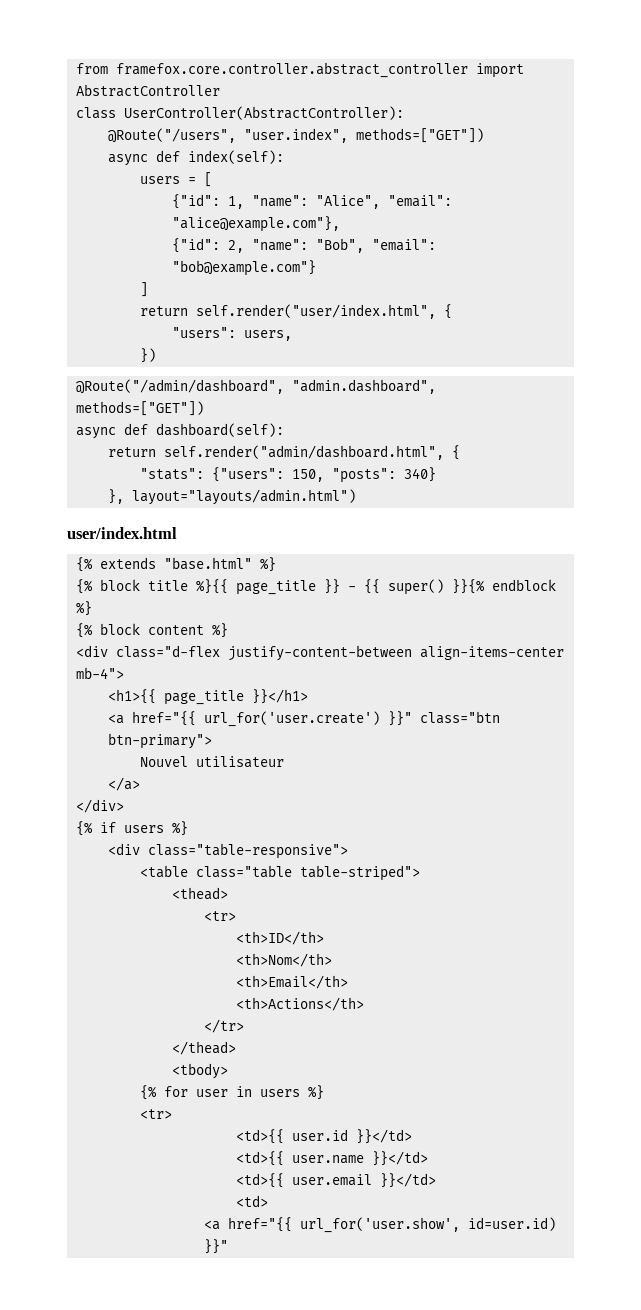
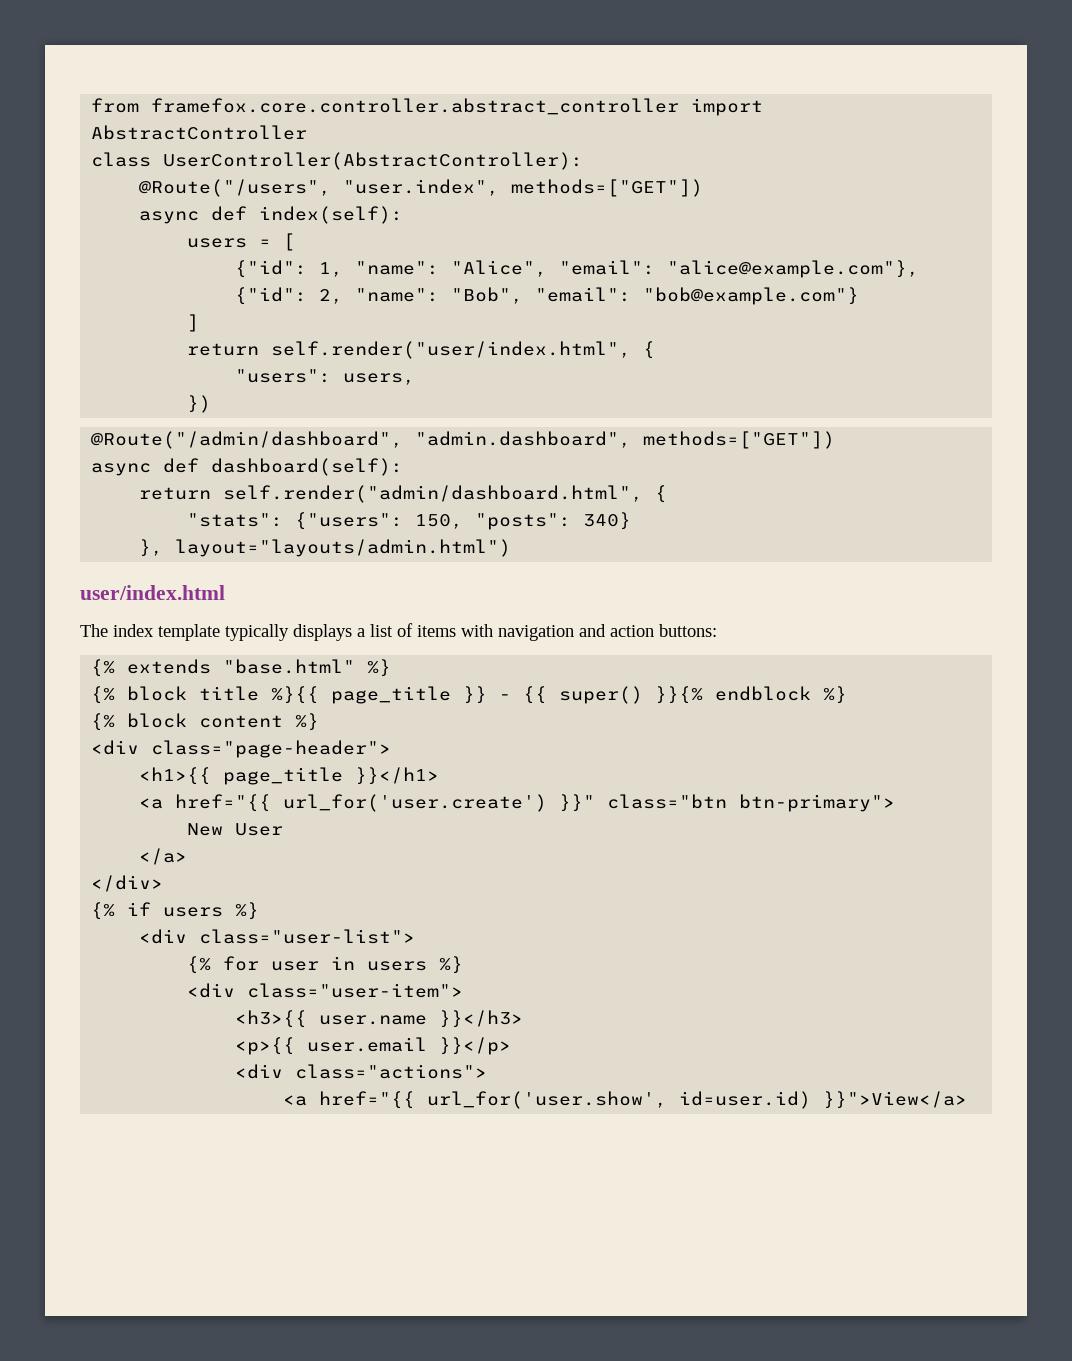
+ The index template typically displays a list of items with navigation and action buttons:
- <div class="d-flex justify-content-between align-items-center mb-4">
+ <div class="page-header">
- Nouvel utilisateur
+ New User
- <div class="table-responsive">
- <table class="table table-striped">
- <thead>
- <tr>
- <th>ID</th>
- <th>Nom</th>
- <th>Email</th>
- <th>Actions</th>
- </tr>
- </thead>
- <tbody>
+ <div class="user-list">
  {% for user in users %}
- <tr>
- <td>{{ user.id }}</td>
- <td>{{ user.name }}</td>
- <td>{{ user.email }}</td>
- <td>
+ <div class="user-item">
+ <h3>{{ user.name }}</h3>
+ <p>{{ user.email }}</p>
+ <div class="actions">
- <a href="{{ url_for('user.show', id=user.id) }}"
+ <a href="{{ url_for('user.show', id=user.id) }}">View</a>

